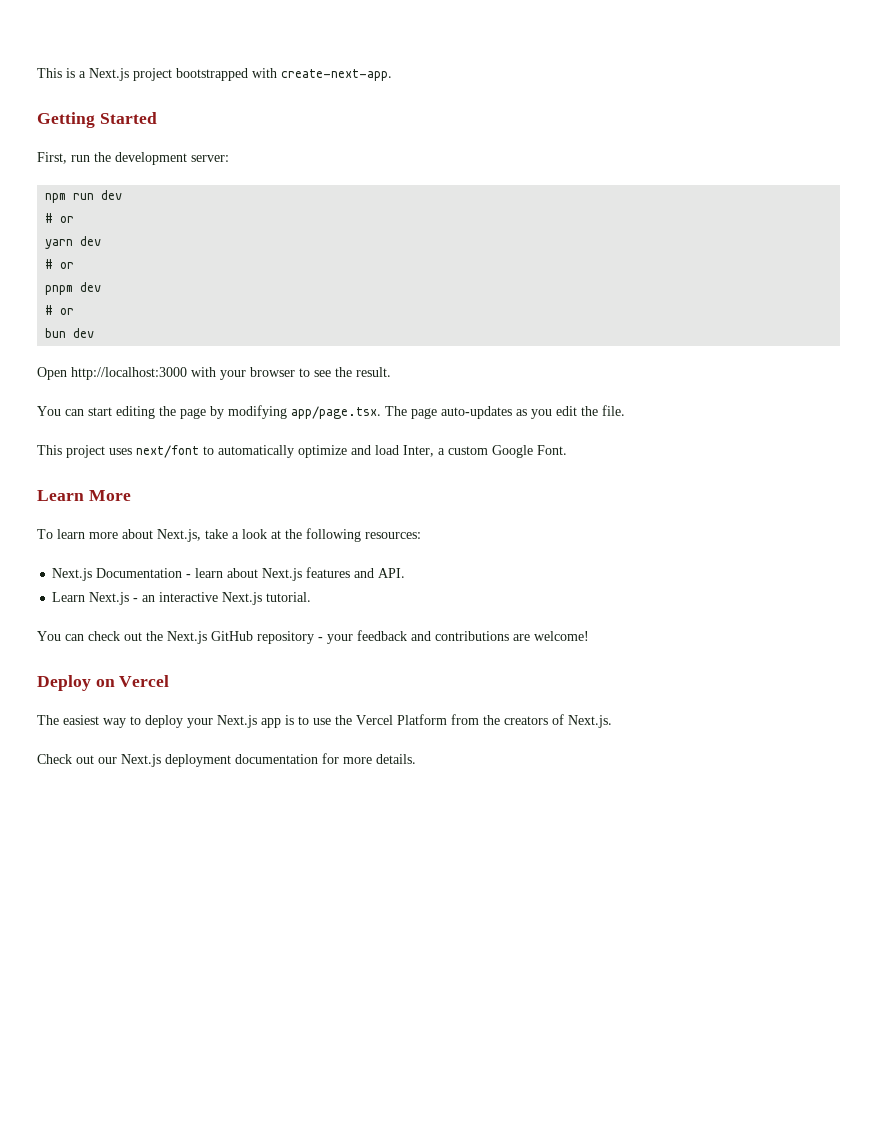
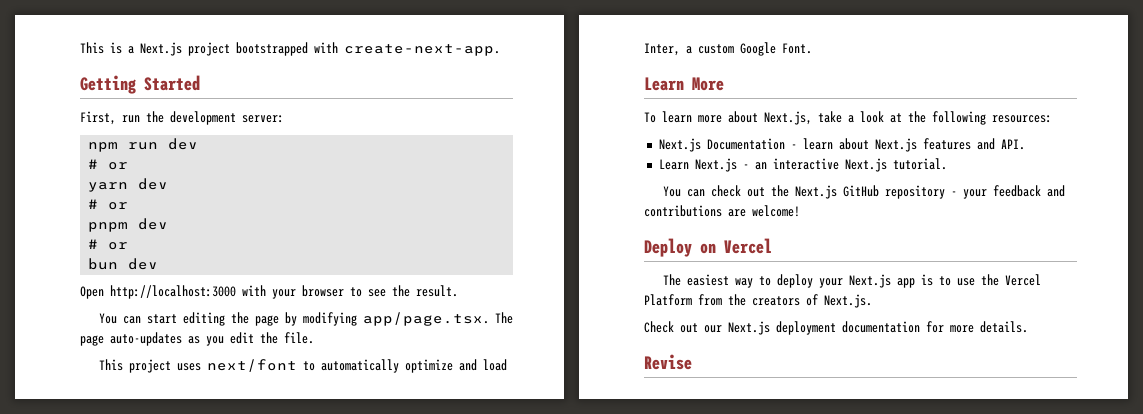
+ Revise

